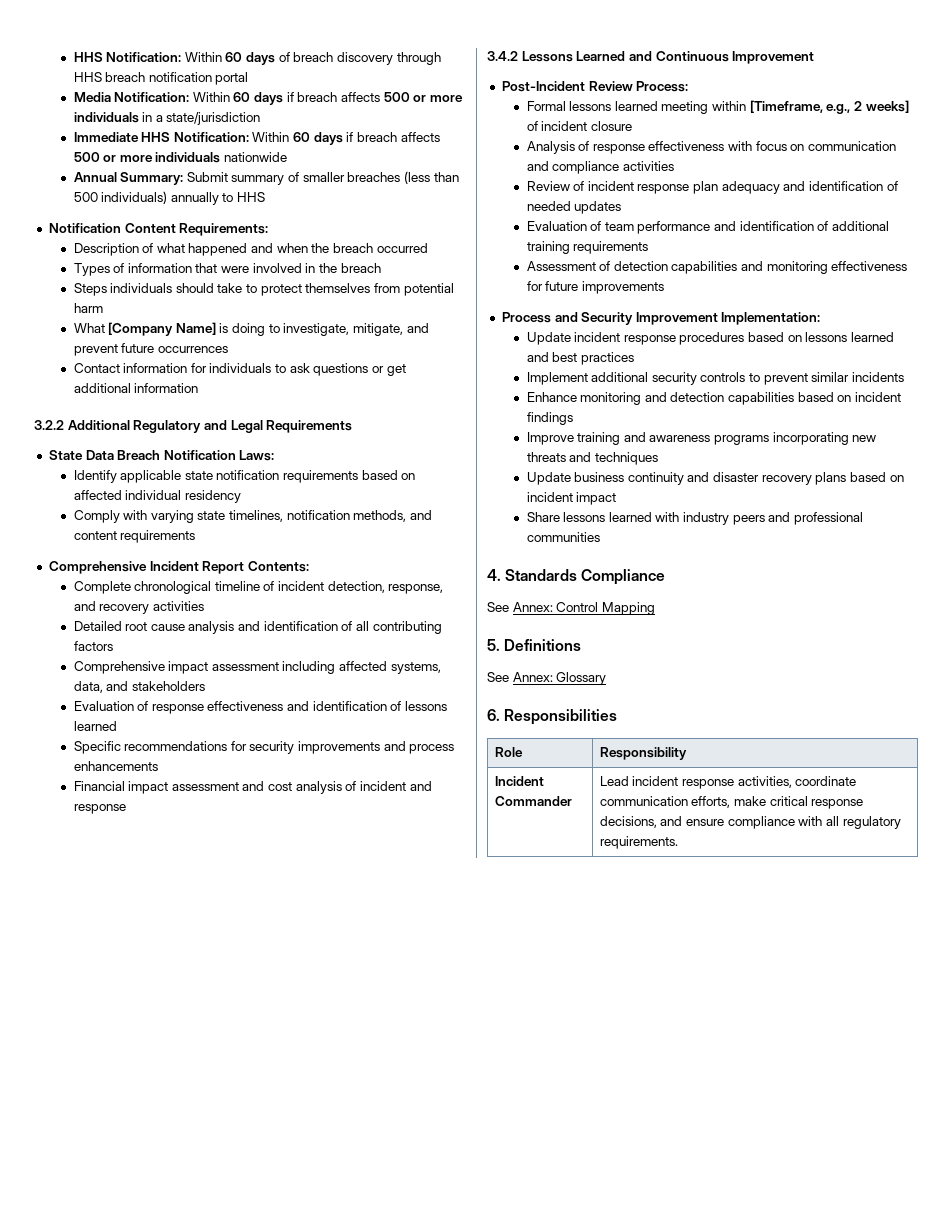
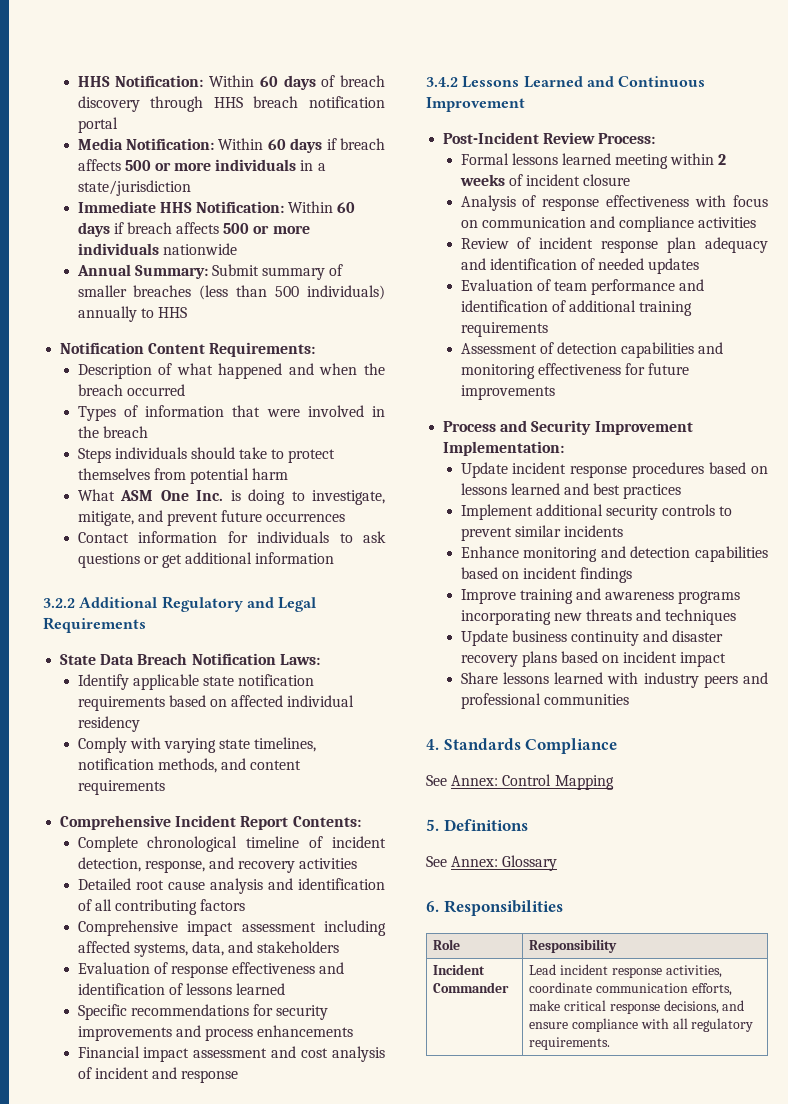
- What [Company Name] is doing to investigate, mitigate, and prevent future occurrences
+ What ASM One Inc. is doing to investigate, mitigate, and prevent future occurrences
- Formal lessons learned meeting within [Timeframe, e.g., 2 weeks] of incident closure
+ Formal lessons learned meeting within 2 weeks of incident closure

